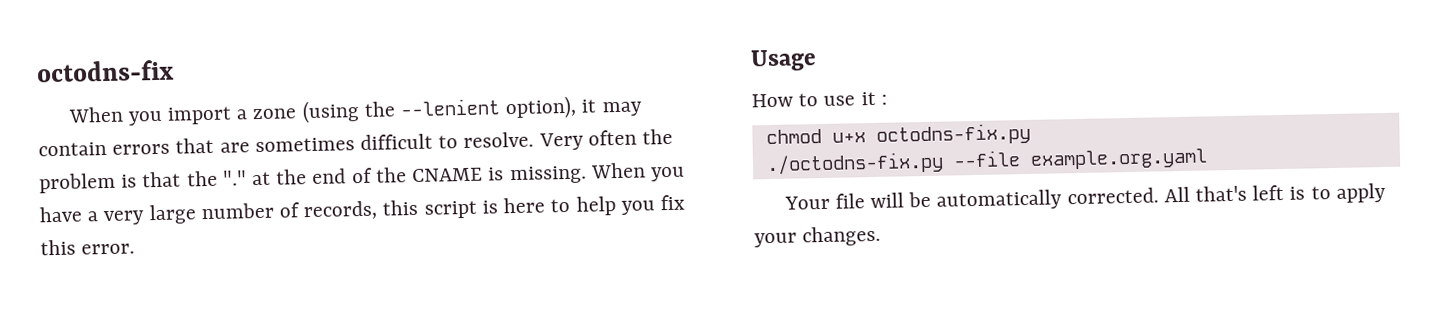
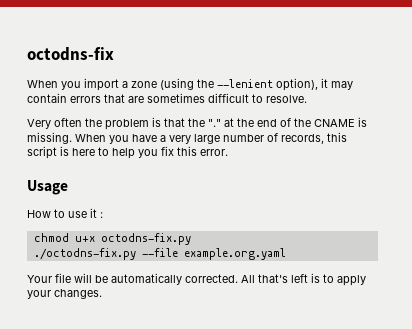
- When you import a zone (using the --lenient option), it may contain errors that are sometimes difficult to resolve. Very often the problem is that the "." at the end of the CNAME is missing.
+ When you import a zone (using the --lenient option), it may contain errors that are sometimes difficult to resolve.
+ Very often the problem is that the "." at the end of the CNAME is missing.

